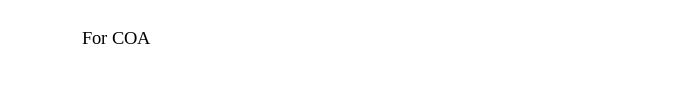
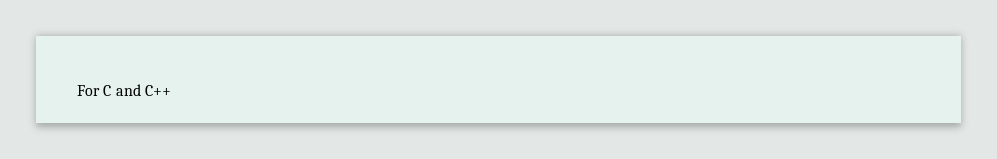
- For COA
+ For C and C++

